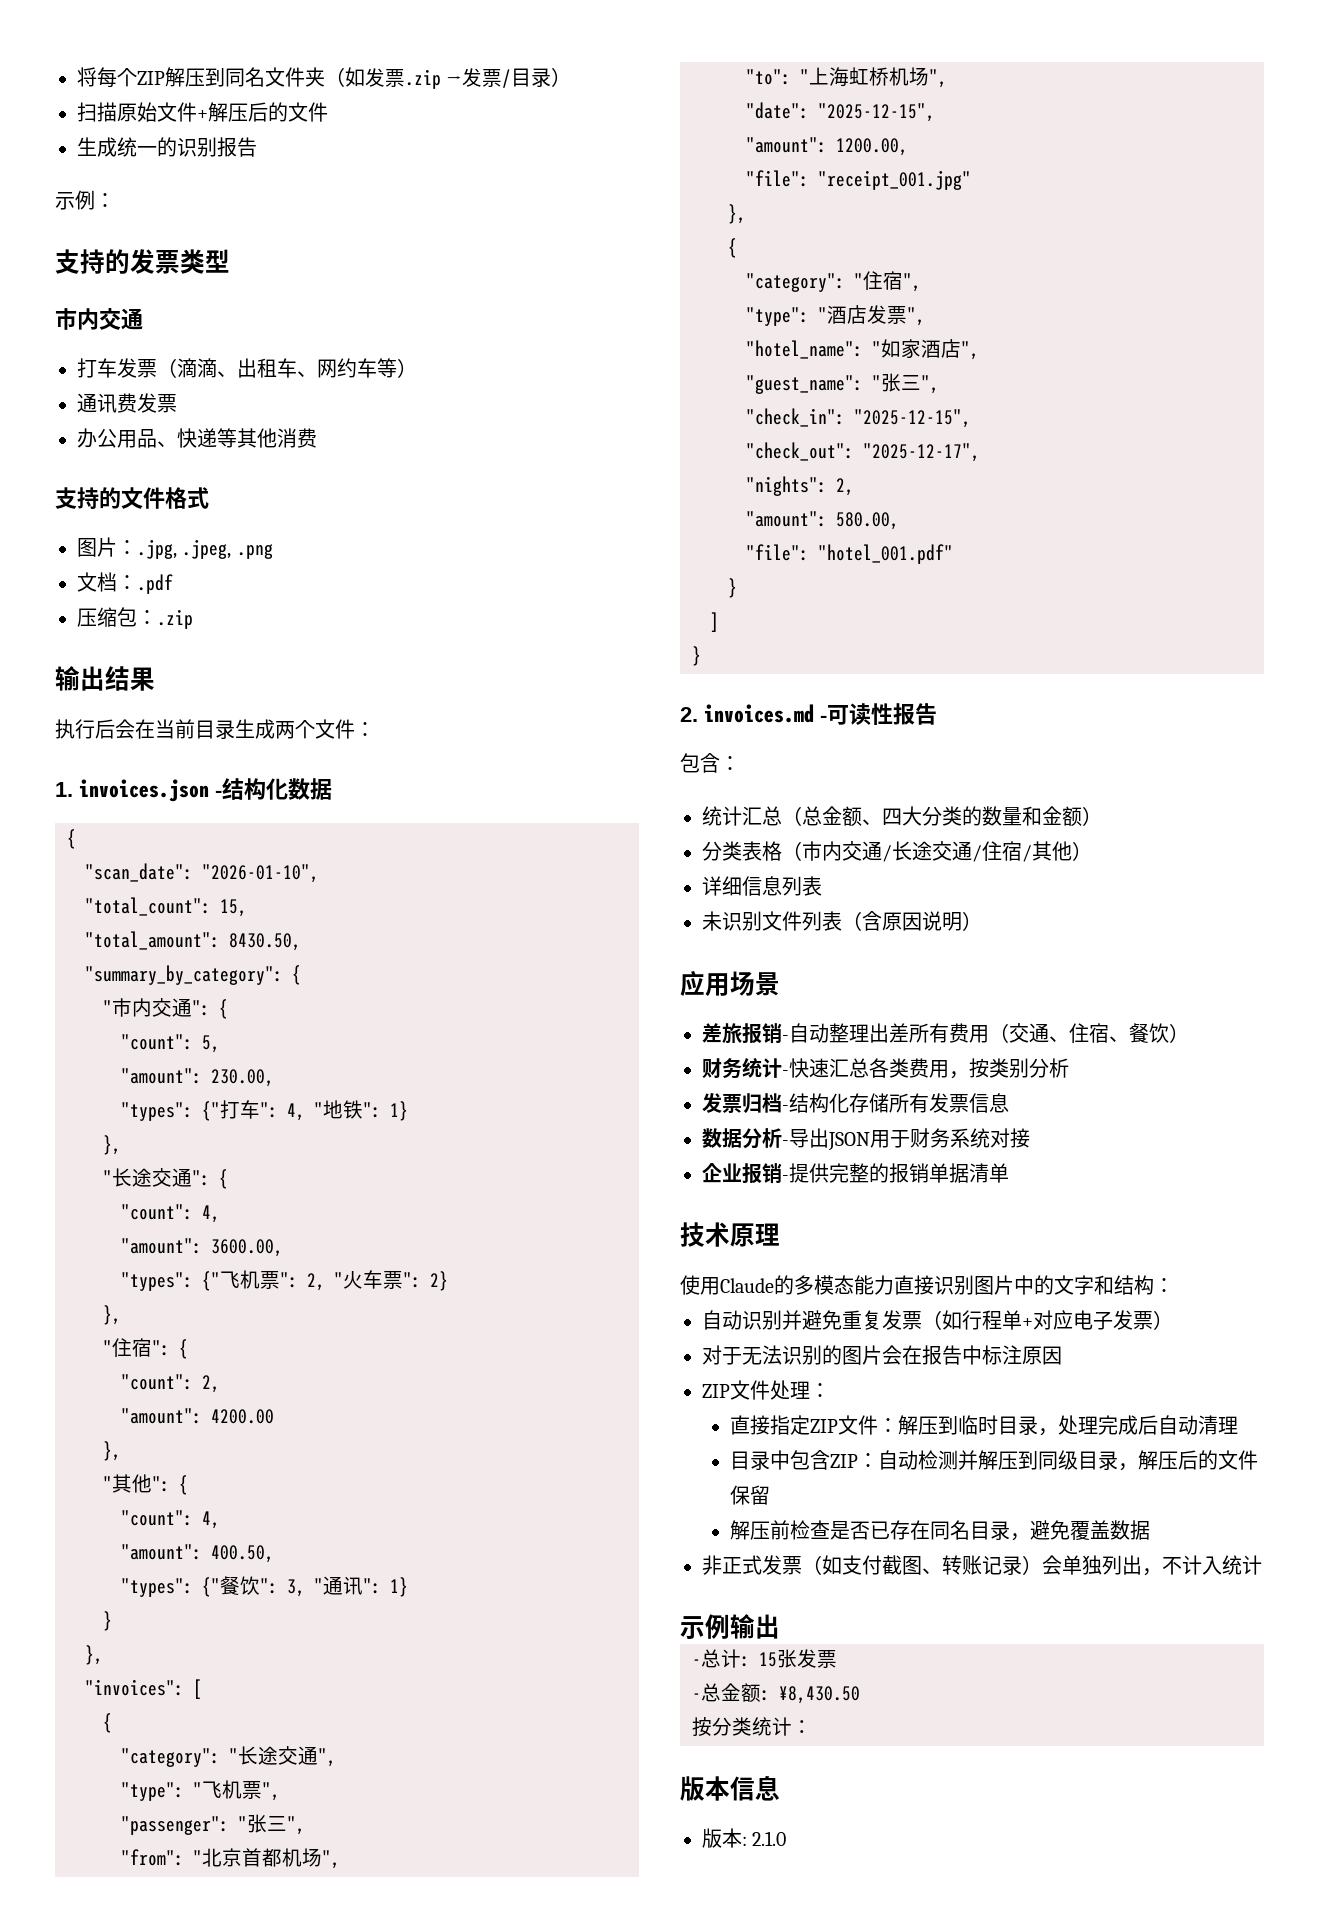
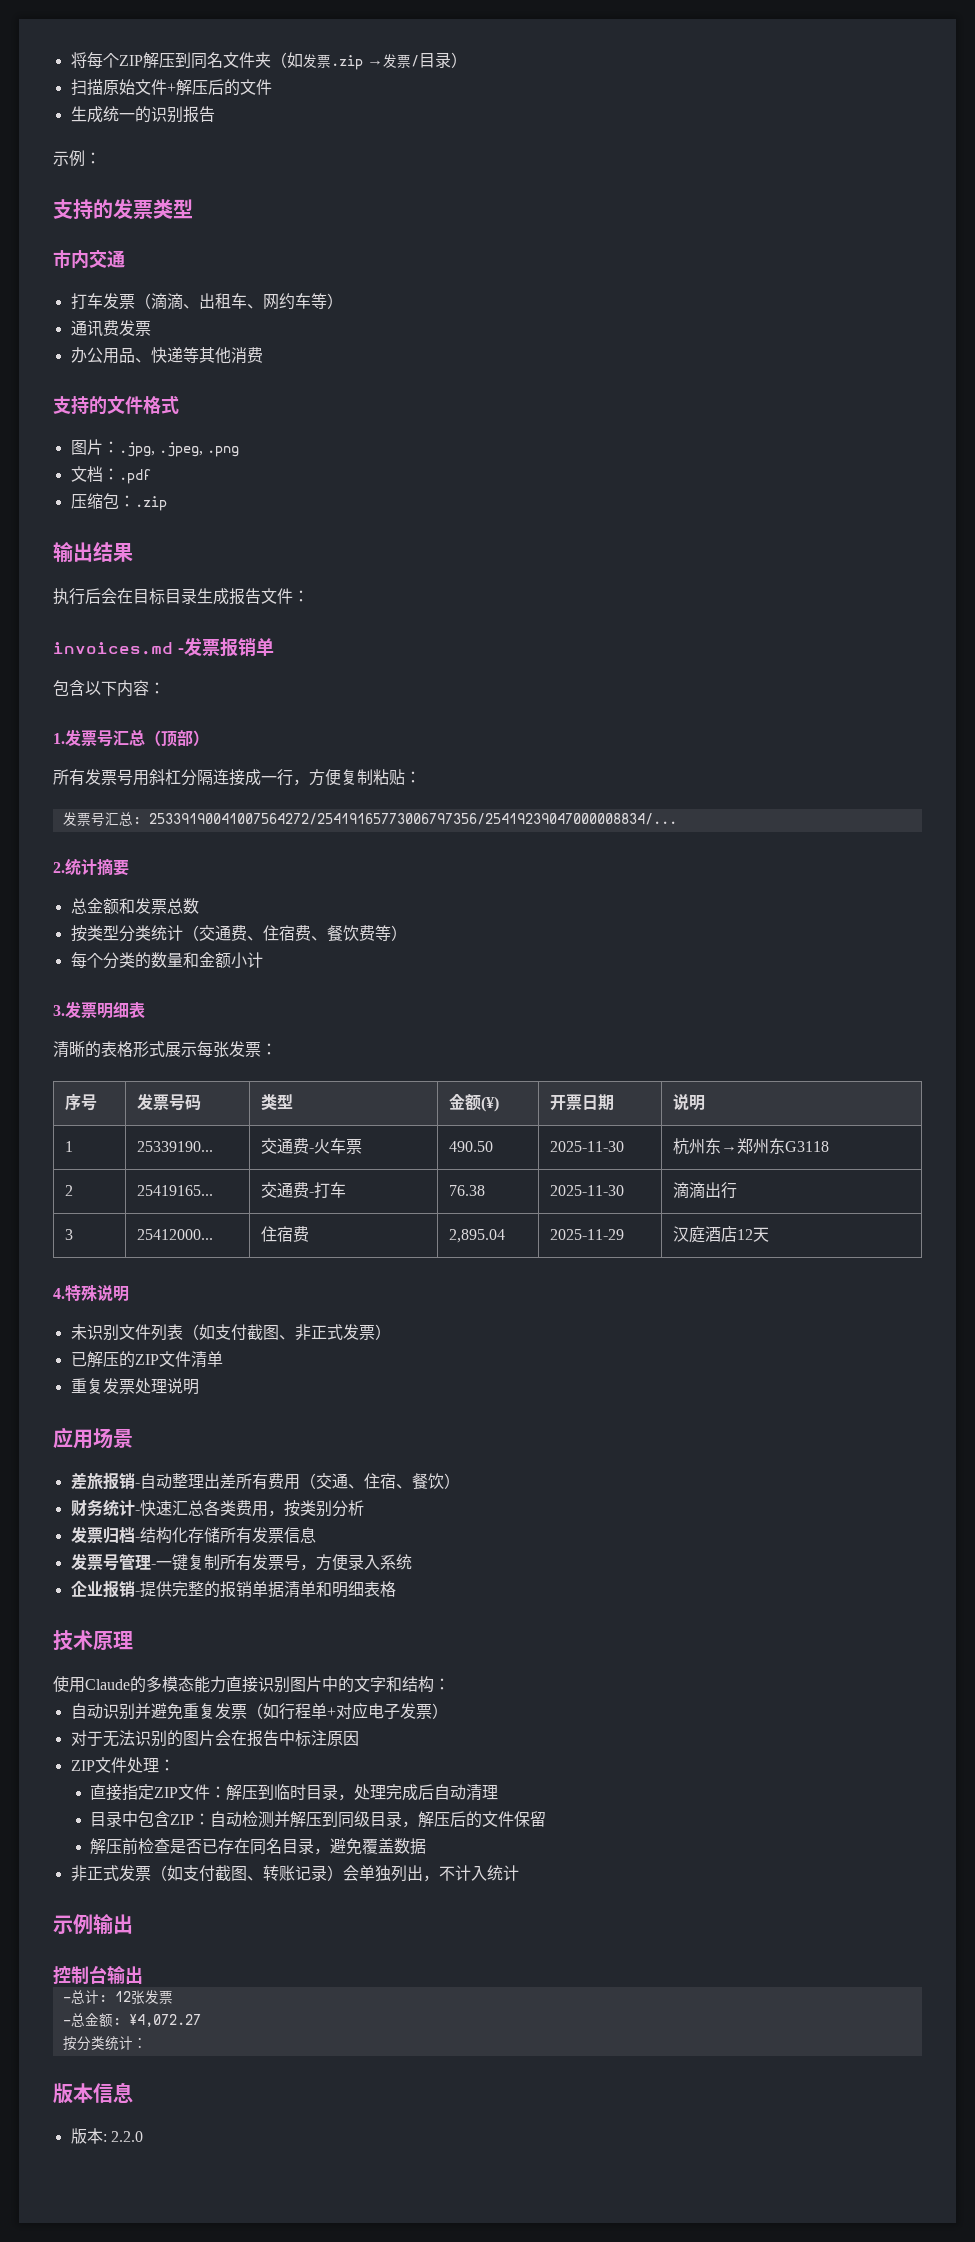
- 执行后会在当前目录生成两个文件：
+ 执行后会在目标目录生成报告文件：
- 1. invoices.json -结构化数据
- {
- "scan_date": "2026-01-10",
- "total_count": 15,
- "total_amount": 8430.50,
- "summary_by_category": {
- "市内交通": {
- "count": 5,
- "amount": 230.00,
- "types": {"打车": 4, "地铁": 1}
- },
- "长途交通": {
- "count": 4,
- "amount": 3600.00,
- "types": {"飞机票": 2, "火车票": 2}
- },
- "住宿": {
- "count": 2,
- "amount": 4200.00
- },
- "其他": {
- "count": 4,
- "amount": 400.50,
- "types": {"餐饮": 3, "通讯": 1}
- }
- },
- "invoices": [
- {
- "category": "长途交通",
- "type": "飞机票",
- "passenger": "张三",
- "from": "北京首都机场",
- "to": "上海虹桥机场",
- "date": "2025-12-15",
- "amount": 1200.00,
- "file": "receipt_001.jpg"
- },
- {
- "category": "住宿",
- "type": "酒店发票",
- "hotel_name": "如家酒店",
- "guest_name": "张三",
- "check_in": "2025-12-15",
- "check_out": "2025-12-17",
- "nights": 2,
- "amount": 580.00,
- "file": "hotel_001.pdf"
- }
- ]
- }
- 2. invoices.md -可读性报告
- 包含：
- 统计汇总（总金额、四大分类的数量和金额）
- 分类表格（市内交通/长途交通/住宿/其他）
- 详细信息列表
- 未识别文件列表（含原因说明）
+ invoices.md -发票报销单
+ 包含以下内容：
+ 1.发票号汇总（顶部）
+ 所有发票号用斜杠分隔连接成一行，方便复制粘贴：
+ 发票号汇总: 25339190041007564272/25419165773006797356/25419239047000008834/...
+ 2.统计摘要
+ 总金额和发票总数
+ 按类型分类统计（交通费、住宿费、餐饮费等）
+ 每个分类的数量和金额小计
+ 3.发票明细表
+ 清晰的表格形式展示每张发票：
+ 序号 | 发票号码 | 类型 | 金额(¥) | 开票日期 | 说明
+ 1 | 25339190... | 交通费-火车票 | 490.50 | 2025-11-30 | 杭州东→郑州东G3118
+ 2 | 25419165... | 交通费-打车 | 76.38 | 2025-11-30 | 滴滴出行
+ 3 | 25412000... | 住宿费 | 2,895.04 | 2025-11-29 | 汉庭酒店12天
+ 4.特殊说明
+ 未识别文件列表（如支付截图、非正式发票）
+ 已解压的ZIP文件清单
+ 重复发票处理说明
- 数据分析-导出JSON用于财务系统对接
+ 发票号管理-一键复制所有发票号，方便录入系统
- 企业报销-提供完整的报销单据清单
+ 企业报销-提供完整的报销单据清单和明细表格
+ 控制台输出
- -总计: 15张发票
+ -总计: 12张发票
- -总金额: ¥8,430.50
+ -总金额: ¥4,072.27
- 版本: 2.1.0
+ 版本: 2.2.0

